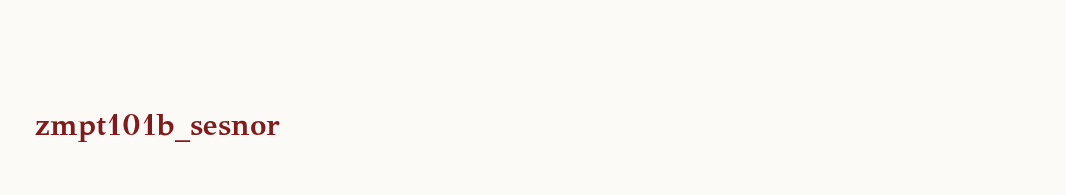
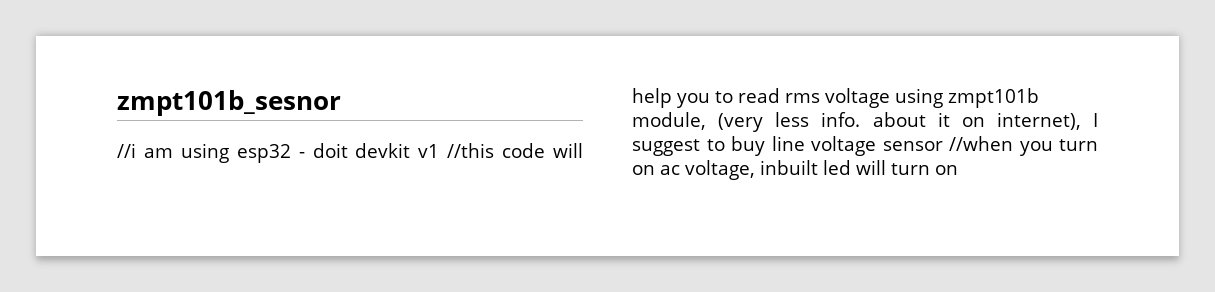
+ //i am using esp32 - doit devkit v1 //this code will help you to read rms voltage using zmpt101b module, (very less info. about it on internet), I suggest to buy line voltage sensor //when you turn on ac voltage, inbuilt led will turn on

